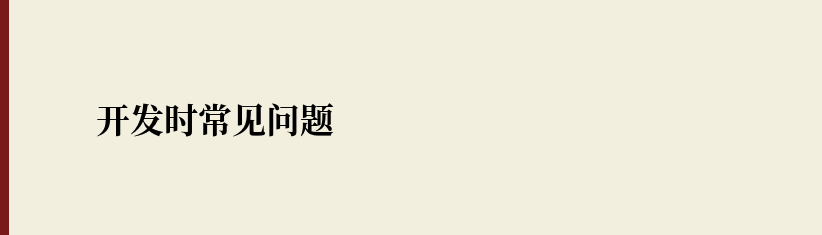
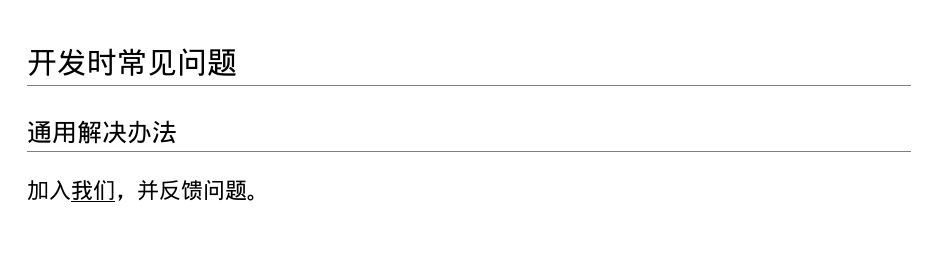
+ 通用解决办法
+ 加入我们，并反馈问题。

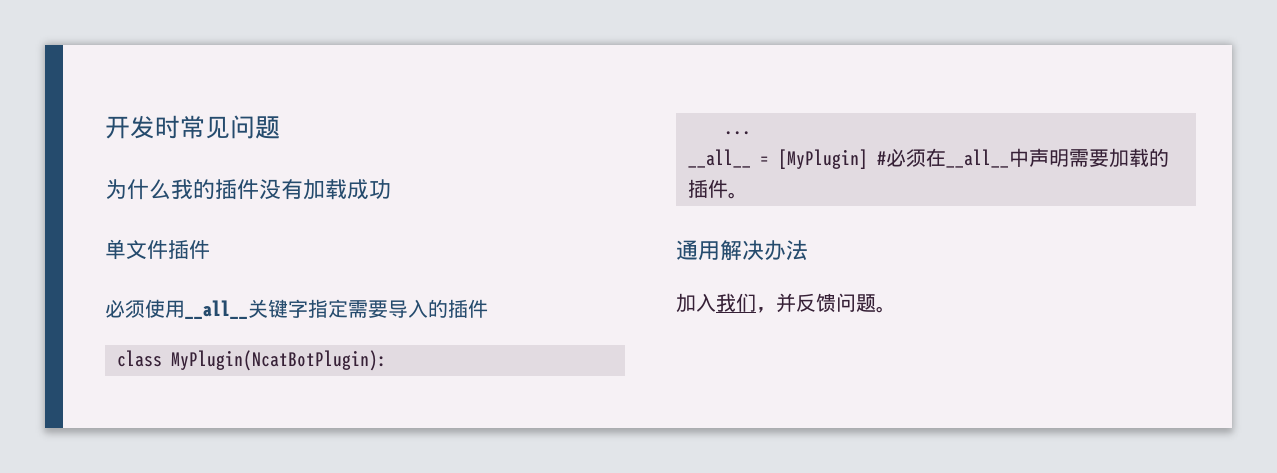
+ 为什么我的插件没有加载成功
+ 单文件插件
+ 必须使用__all__关键字指定需要导入的插件
+ class MyPlugin(NcatBotPlugin):
+ ...
+ __all__ = [MyPlugin] #必须在__all__中声明需要加载的插件。

